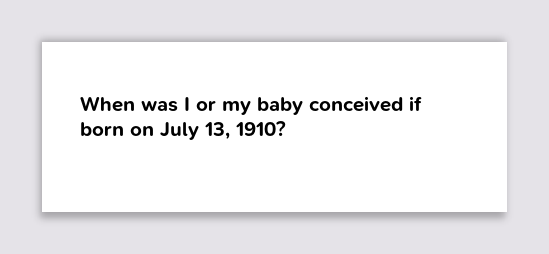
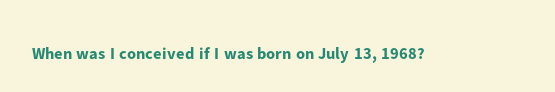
- When was I or my baby conceived if born on July 13, 1910?
+ When was I conceived if I was born on July 13, 1968?

